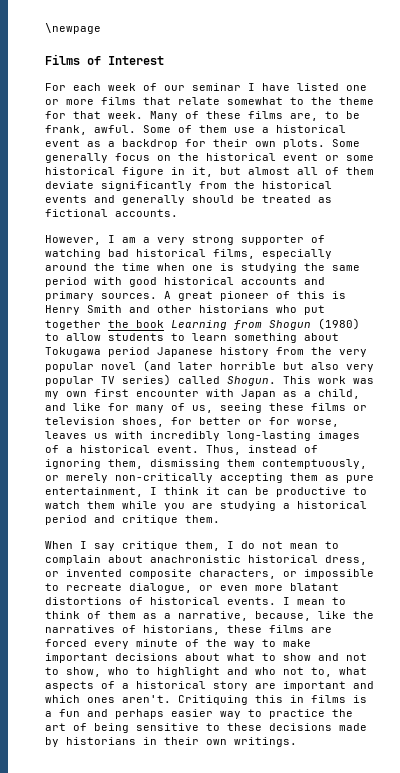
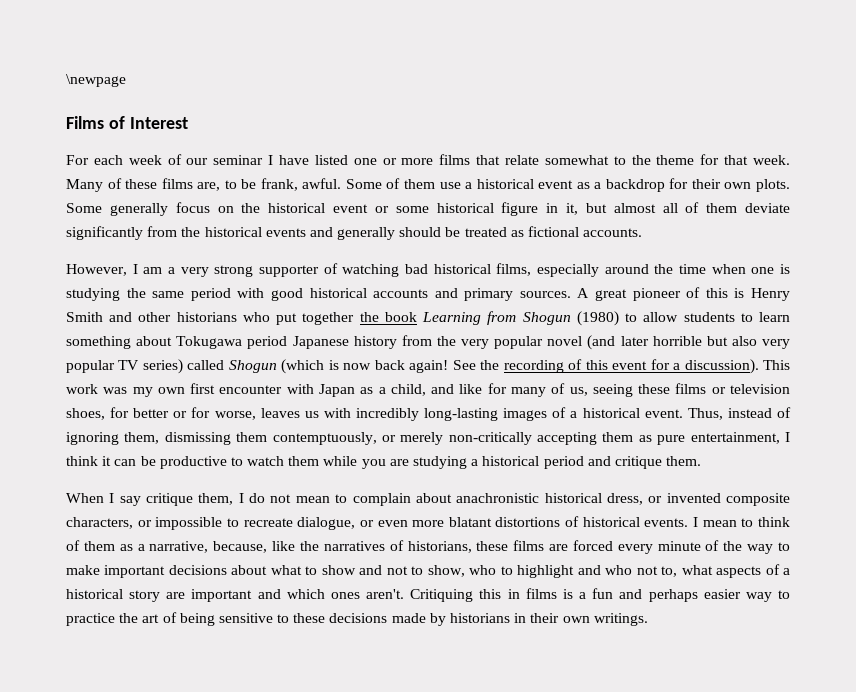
- A great pioneer of this is Henry Smith and other historians who put together the book Learning from Shogun (1980) to allow students to learn something about Tokugawa period Japanese history from the very popular novel (and later horrible but also very popular TV series) called Shogun.
+ A great pioneer of this is Henry Smith and other historians who put together the book Learning from Shogun (1980) to allow students to learn something about Tokugawa period Japanese history from the very popular novel (and later horrible but also very popular TV series) called Shogun (which is now back again! See the recording of this event for a discussion).

